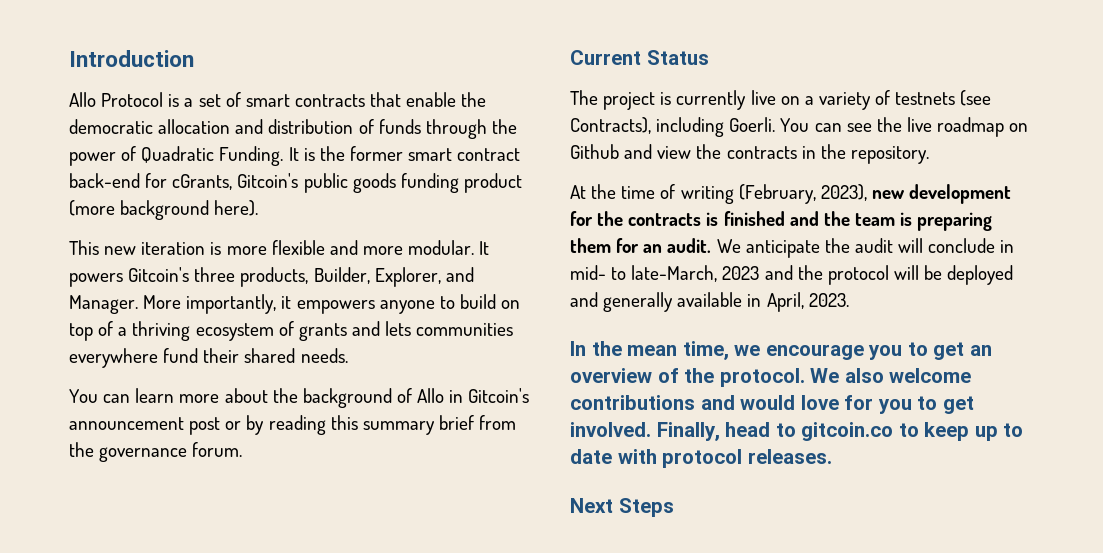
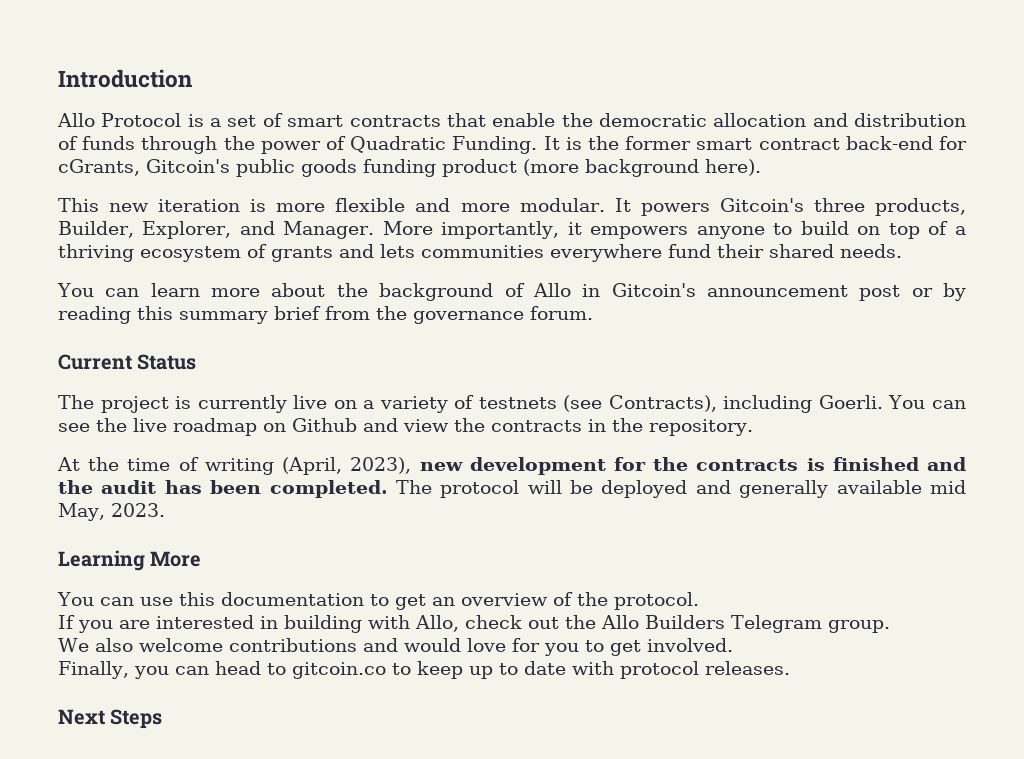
- At the time of writing (February, 2023), new development for the contracts is finished and the team is preparing them for an audit. We anticipate the audit will conclude in mid- to late-March, 2023 and the protocol will be deployed and generally available in April, 2023.
+ At the time of writing (April, 2023), new development for the contracts is finished and the audit has been completed. The protocol will be deployed and generally available mid May, 2023.
- In the mean time, we encourage you to get an overview of the protocol. We also welcome contributions and would love for you to get involved. Finally, head to gitcoin.co to keep up to date with protocol releases.
+ Learning More
+ You can use this documentation to get an overview of the protocol.
+ If you are interested in building with Allo, check out the Allo Builders Telegram group.
+ We also welcome contributions and would love for you to get involved.
+ Finally, you can head to gitcoin.co to keep up to date with protocol releases.

